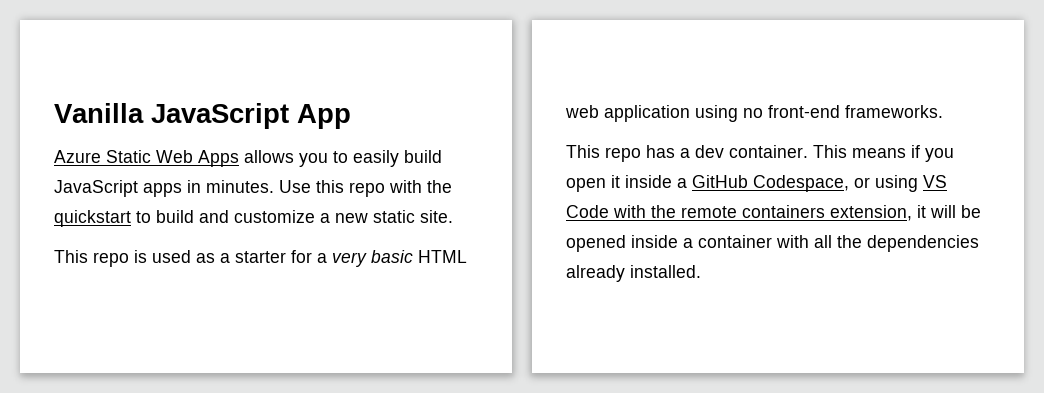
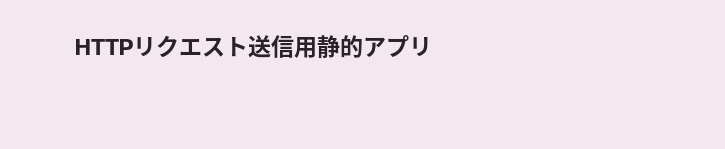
- Vanilla JavaScript App
- Azure Static Web Apps allows you to easily build JavaScript apps in minutes. Use this repo with the quickstart to build and customize a new static site.
- This repo is used as a starter for a very basic HTML web application using no front-end frameworks.
- This repo has a dev container. This means if you open it inside a GitHub Codespace, or using VS Code with the remote containers extension, it will be opened inside a container with all the dependencies already installed.
+ HTTPリクエスト送信用静的アプリ

